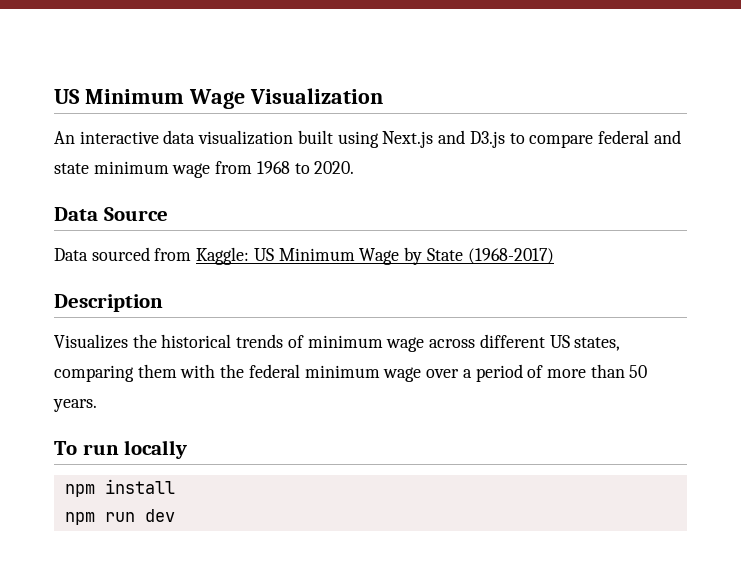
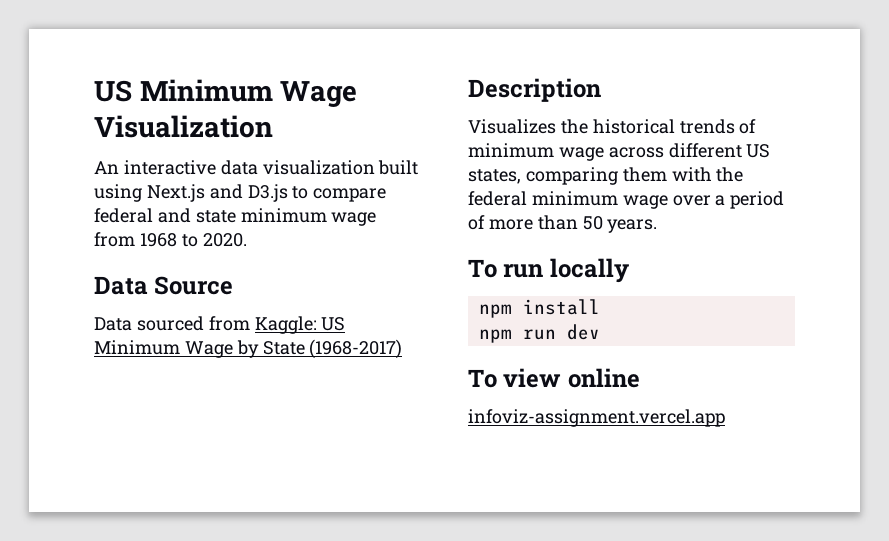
+ To view online
+ infoviz-assignment.vercel.app

